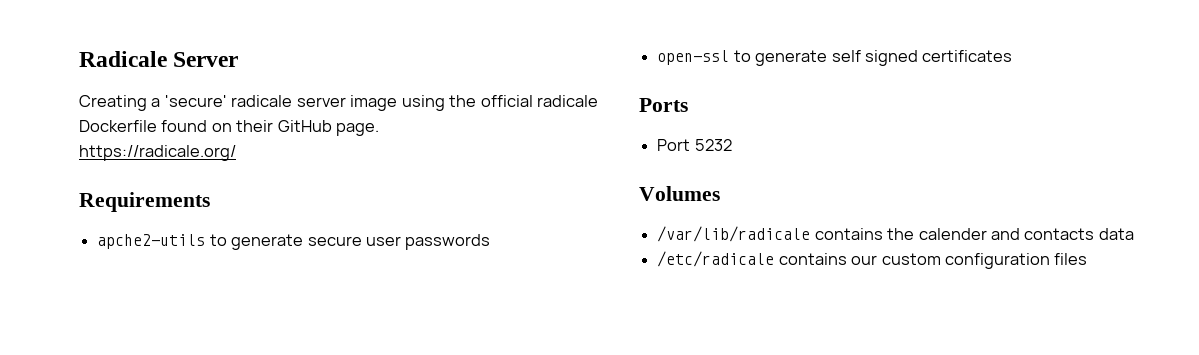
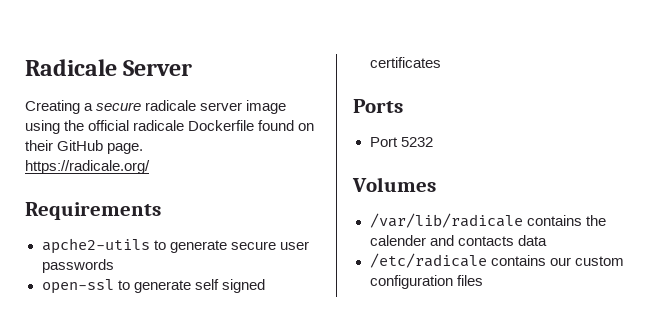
- Creating a 'secure' radicale server image using the official radicale Dockerfile found on their GitHub page.
+ Creating a secure radicale server image using the official radicale Dockerfile found on their GitHub page.

